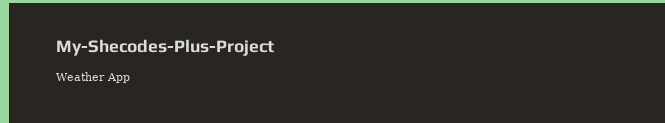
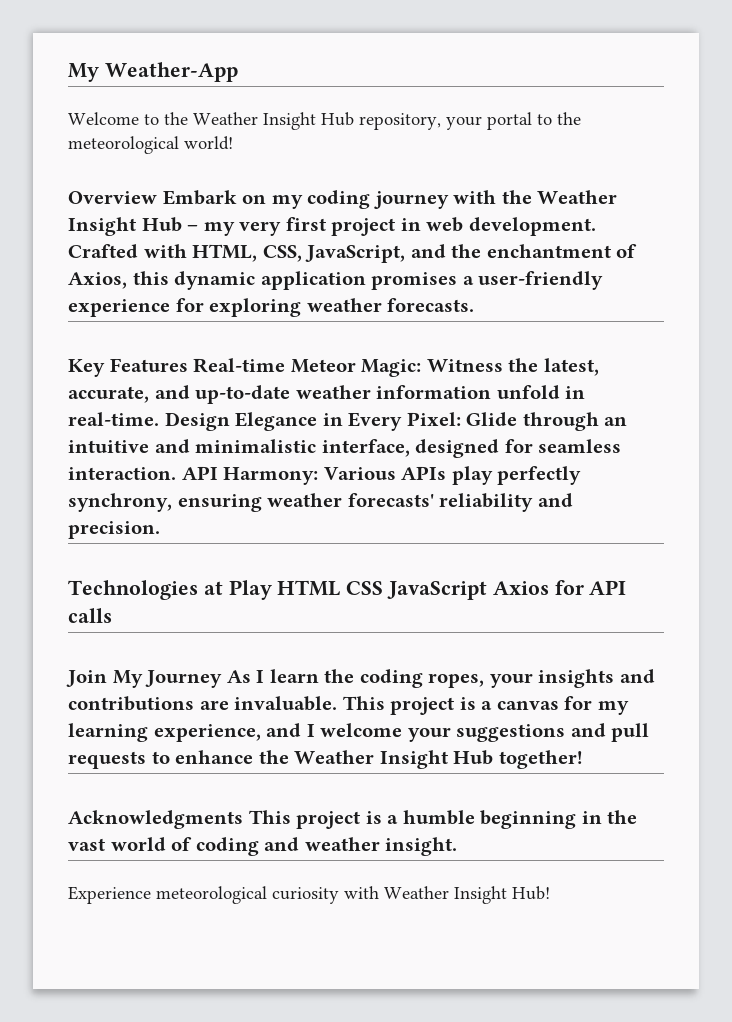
- My-Shecodes-Plus-Project
- Weather App
+ My Weather-App
+ Welcome to the Weather Insight Hub repository, your portal to the meteorological world!
+ Overview Embark on my coding journey with the Weather Insight Hub – my very first project in web development. Crafted with HTML, CSS, JavaScript, and the enchantment of Axios, this dynamic application promises a user-friendly experience for exploring weather forecasts.
+ Key Features Real-time Meteor Magic: Witness the latest, accurate, and up-to-date weather information unfold in real-time. Design Elegance in Every Pixel: Glide through an intuitive and minimalistic interface, designed for seamless interaction. API Harmony: Various APIs play perfectly synchrony, ensuring weather forecasts' reliability and precision.
+ Technologies at Play HTML CSS JavaScript Axios for API calls
+ Join My Journey As I learn the coding ropes, your insights and contributions are invaluable. This project is a canvas for my learning experience, and I welcome your suggestions and pull requests to enhance the Weather Insight Hub together!
+ Acknowledgments This project is a humble beginning in the vast world of coding and weather insight.
+ Experience meteorological curiosity with Weather Insight Hub!

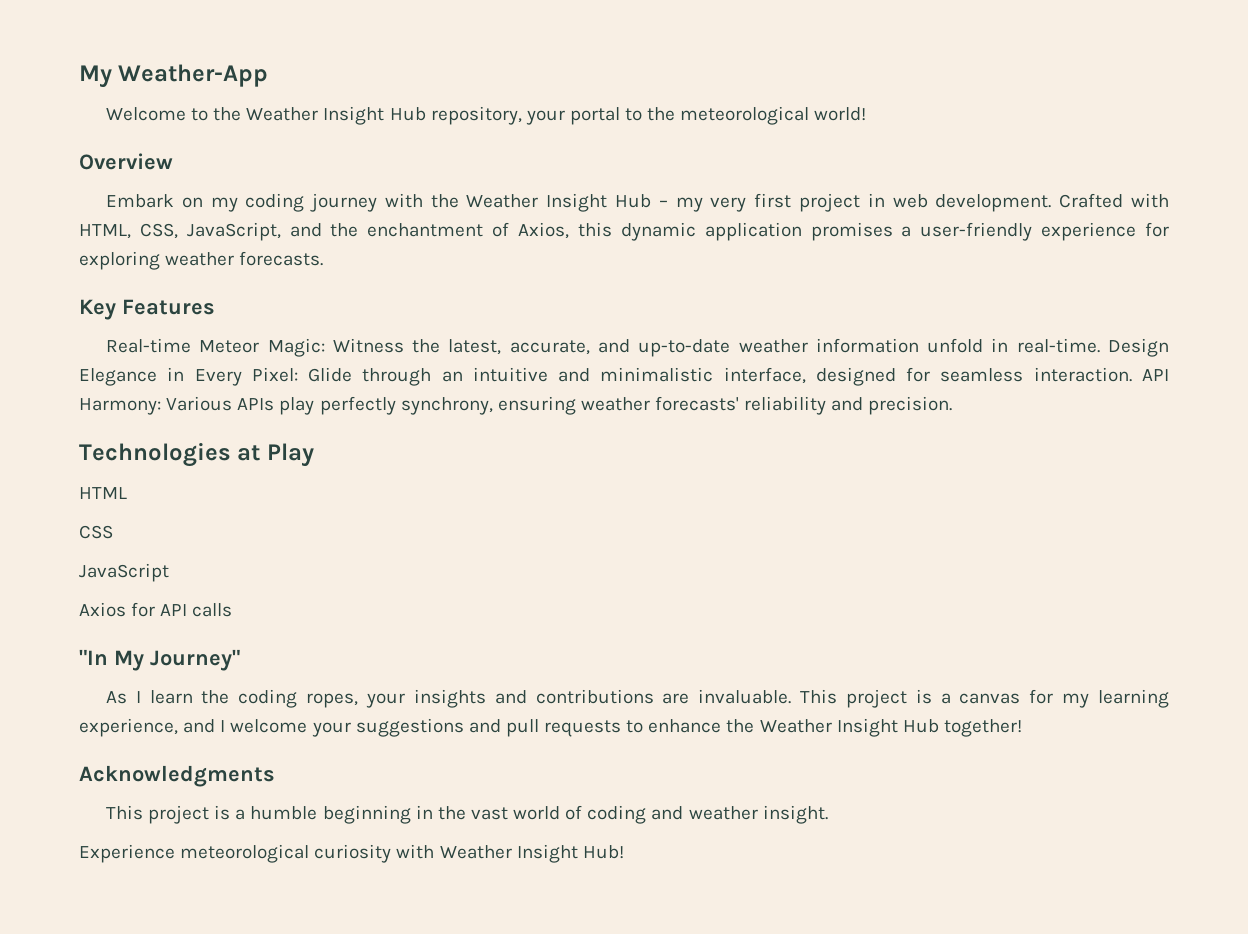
- Overview Embark on my coding journey with the Weather Insight Hub – my very first project in web development.
+ Overview
+ Embark on my coding journey with the Weather Insight Hub – my very first project in web development.
- Key Features Real-time Meteor Magic: Witness the latest, accurate, and up-to-date weather information unfold in real-time.
+ Key Features
+ Real-time Meteor Magic: Witness the latest, accurate, and up-to-date weather information unfold in real-time.
- Technologies at Play HTML CSS JavaScript Axios for API calls
+ Technologies at Play
+ HTML
+ CSS
+ JavaScript
+ Axios for API calls
- Join My Journey As I learn the coding ropes, your insights and contributions are invaluable.
+ "In My Journey"
+ As I learn the coding ropes, your insights and contributions are invaluable.
- Acknowledgments This project is a humble beginning in the vast world of coding and weather insight.
+ Acknowledgments
+ This project is a humble beginning in the vast world of coding and weather insight.

